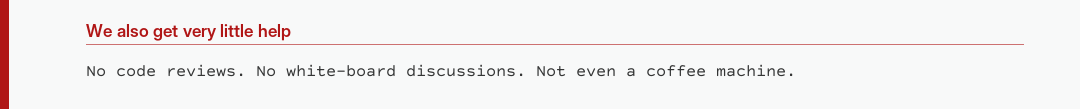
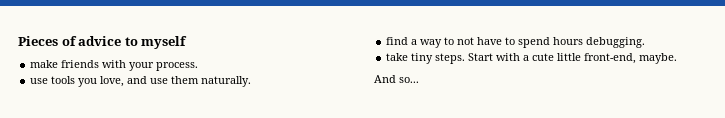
- We also get very little help
- No code reviews. No white-board discussions. Not even a coffee machine.
+ Pieces of advice to myself
+ make friends with your process.
+ use tools you love, and use them naturally.
+ find a way to not have to spend hours debugging.
+ take tiny steps. Start with a cute little front-end, maybe.
+ And so...

